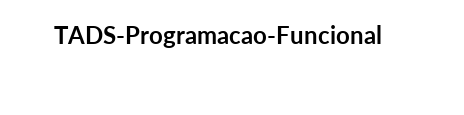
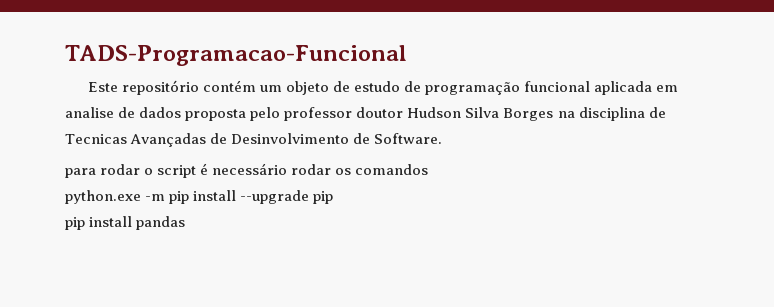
+ Este repositório contém um objeto de estudo de programação funcional aplicada em analise de dados proposta pelo professor doutor Hudson Silva Borges na disciplina de Tecnicas Avançadas de Desinvolvimento de Software.
+ para rodar o script é necessário rodar os comandos
+ python.exe -m pip install --upgrade pip
+ pip install pandas

